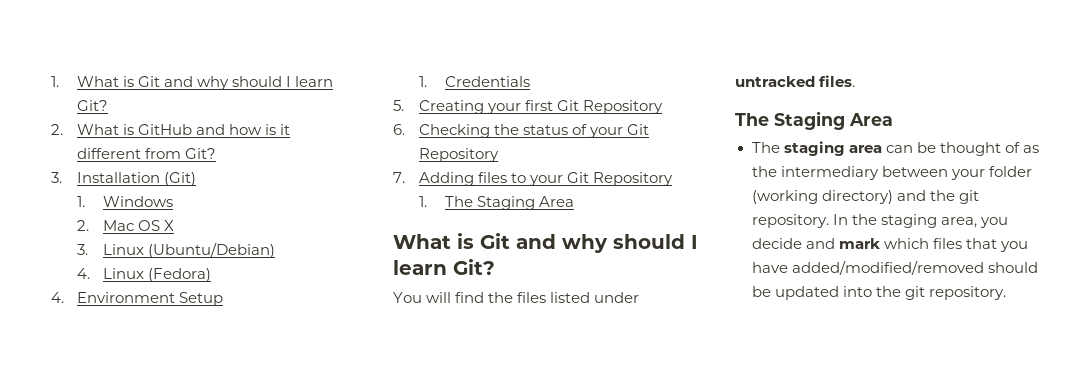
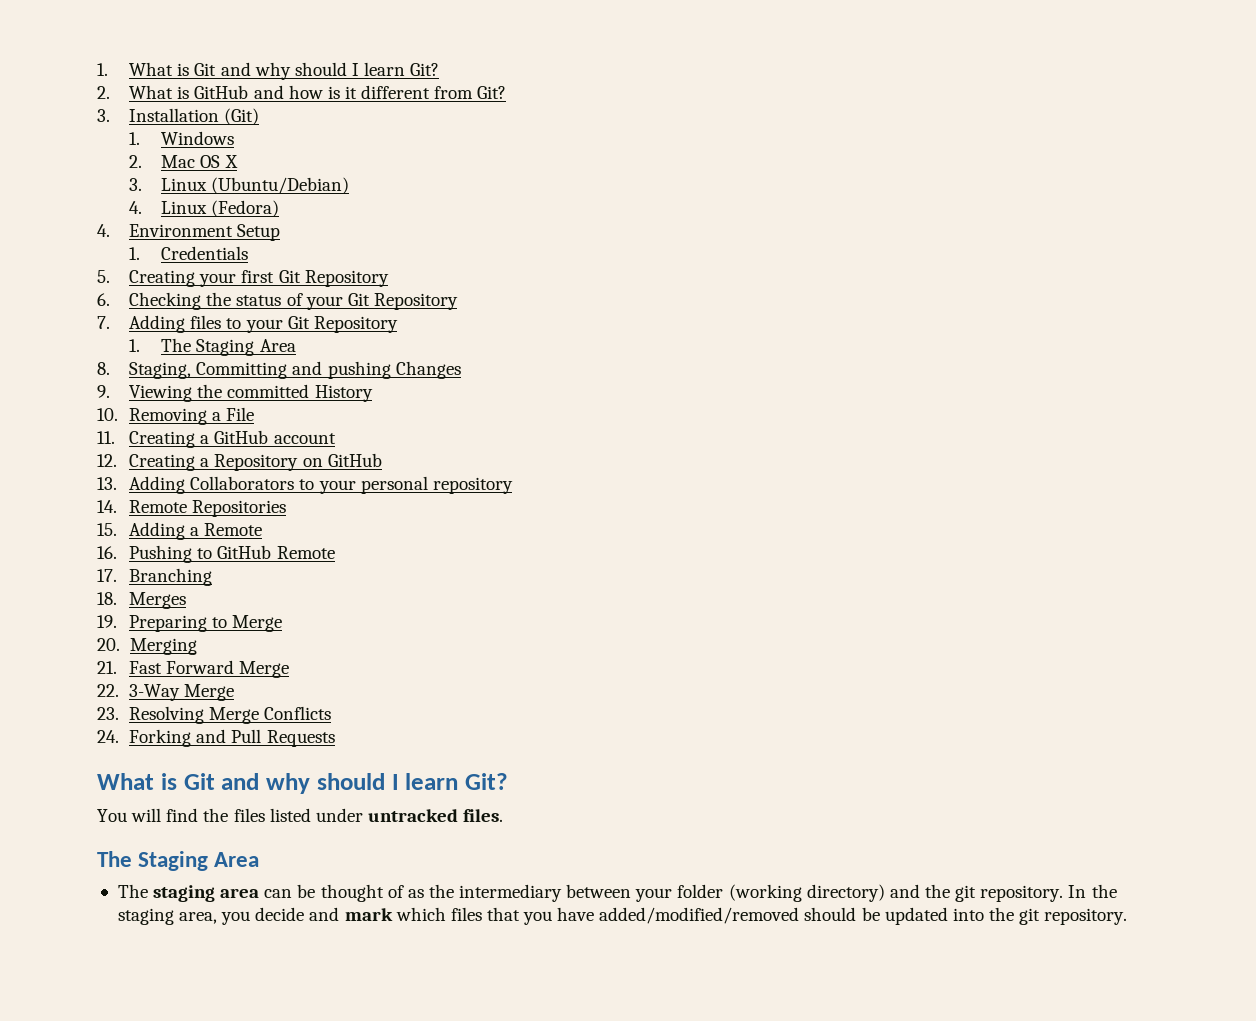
+ 8. Staging, Committing and pushing Changes
+ 9. Viewing the committed History
+ 10. Removing a File
+ 11. Creating a GitHub account
+ 12. Creating a Repository on GitHub
+ 13. Adding Collaborators to your personal repository
+ 14. Remote Repositories
+ 15. Adding a Remote
+ 16. Pushing to GitHub Remote
+ 17. Branching
+ 18. Merges
+ 19. Preparing to Merge
+ 20. Merging
+ 21. Fast Forward Merge
+ 22. 3-Way Merge
+ 23. Resolving Merge Conflicts
+ 24. Forking and Pull Requests

